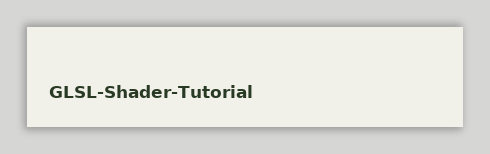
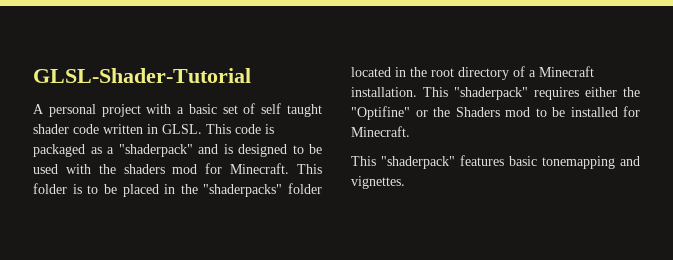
+ A personal project with a basic set of self taught shader code written in GLSL. This code is packaged as a "shaderpack" and is designed to be used with the shaders mod for Minecraft. This folder is to be placed in the "shaderpacks" folder located in the root directory of a Minecraft installation. This "shaderpack" requires either the "Optifine" or the Shaders mod to be installed for Minecraft.
+ This "shaderpack" features basic tonemapping and vignettes.

